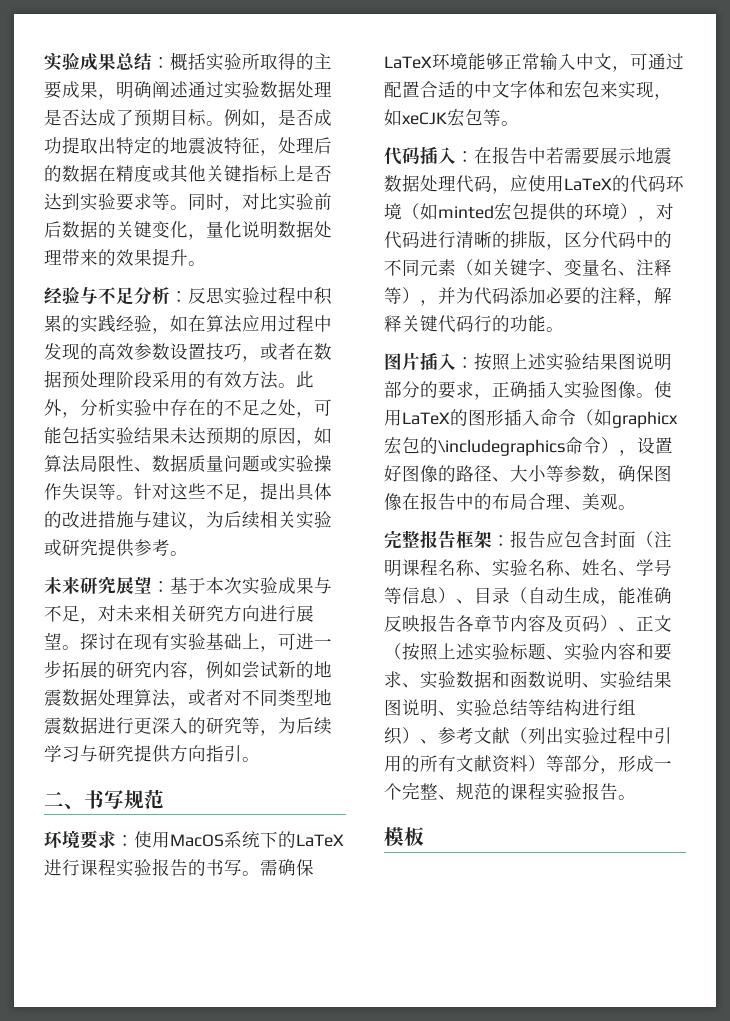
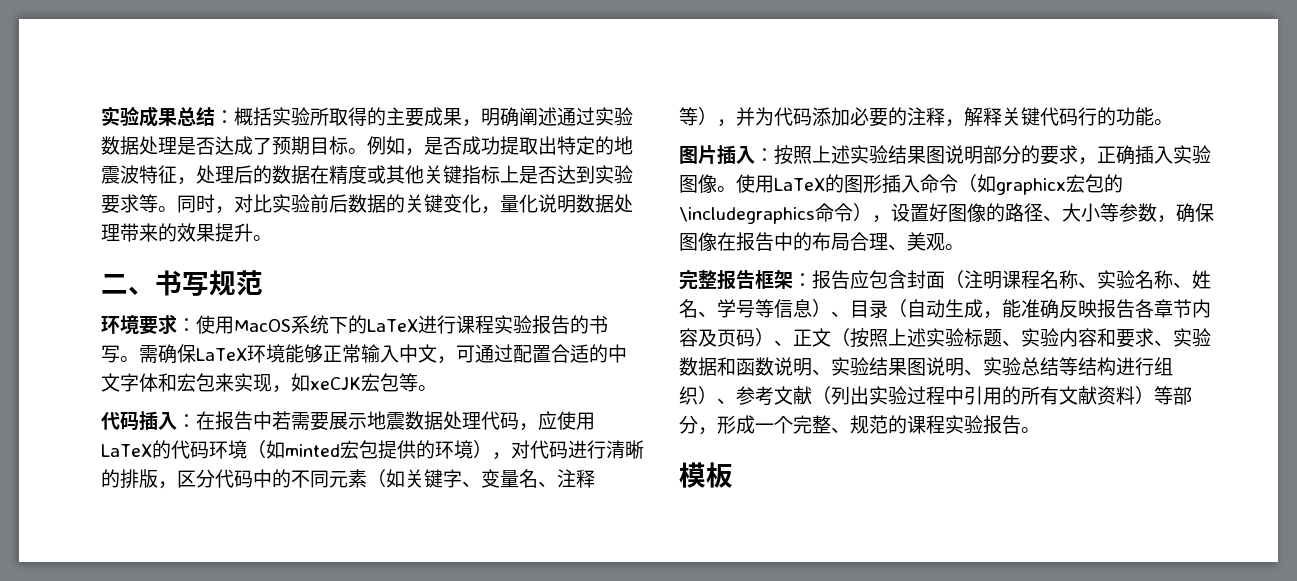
- 经验与不足分析：反思实验过程中积累的实践经验，如在算法应用过程中发现的高效参数设置技巧，或者在数据预处理阶段采用的有效方法。此外，分析实验中存在的不足之处，可能包括实验结果未达预期的原因，如算法局限性、数据质量问题或实验操作失误等。针对这些不足，提出具体的改进措施与建议，为后续相关实验或研究提供参考。
- 未来研究展望：基于本次实验成果与不足，对未来相关研究方向进行展望。探讨在现有实验基础上，可进一步拓展的研究内容，例如尝试新的地震数据处理算法，或者对不同类型地震数据进行更深入的研究等，为后续学习与研究提供方向指引。

